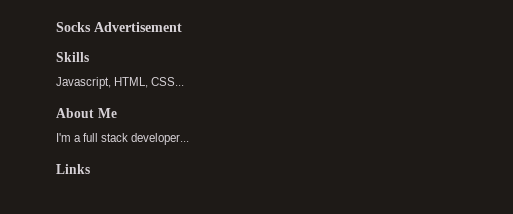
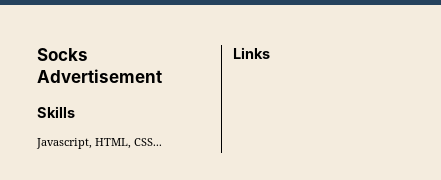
- About Me
- I'm a full stack developer...

